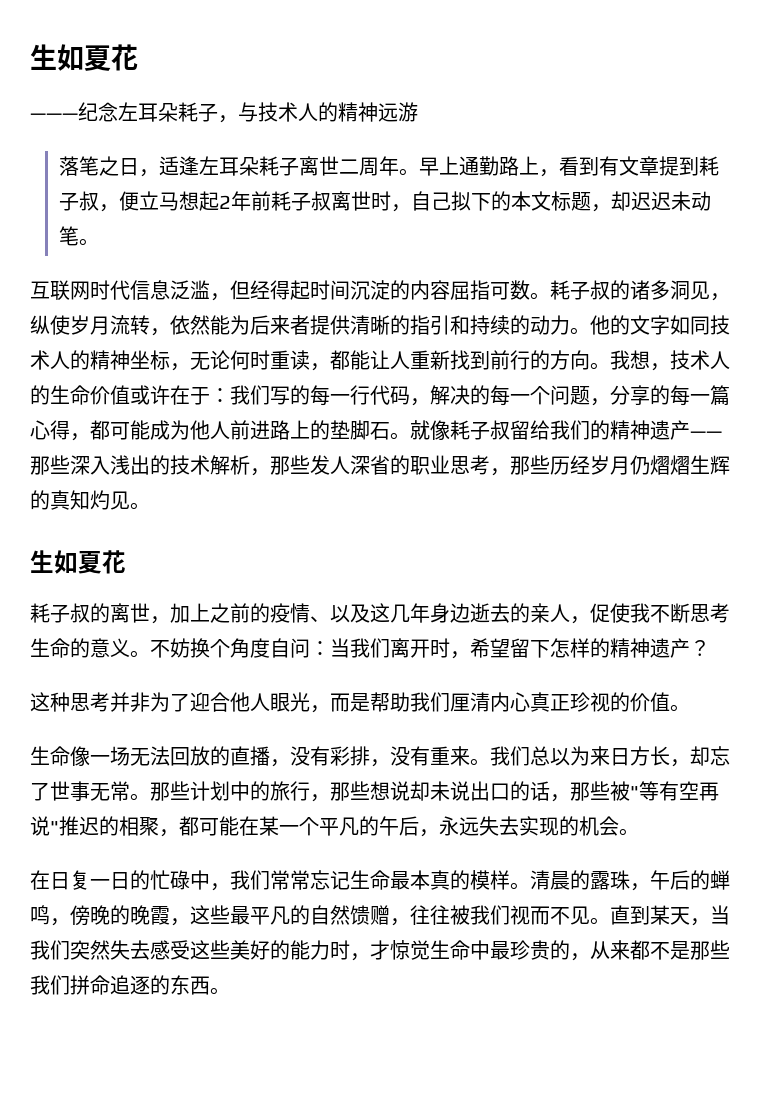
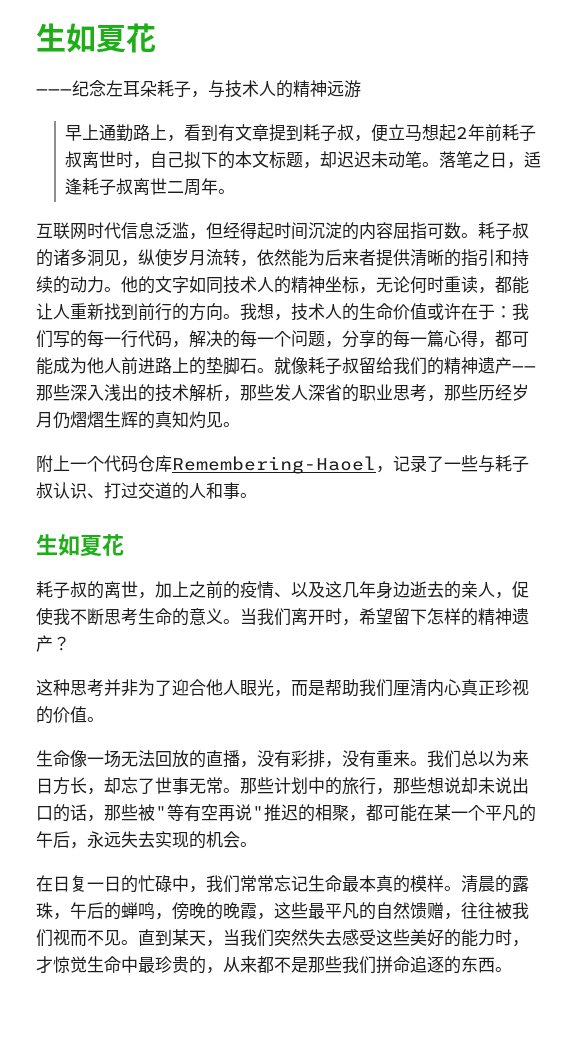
- 落笔之日，适逢左耳朵耗子离世二周年。
+ 落笔之日，适逢耗子叔离世二周年。
+ 附上一个代码仓库Remembering-Haoel，记录了一些与耗子叔认识、打过交道的人和事。
- 不妨换个角度自问：当我们离开时，希望留下怎样的精神遗产？
+ 当我们离开时，希望留下怎样的精神遗产？

